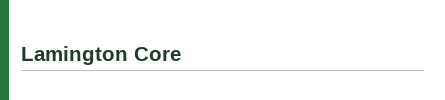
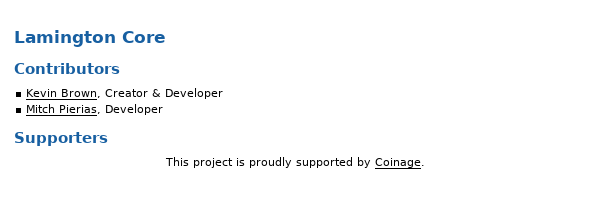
+ Contributors
+ Kevin Brown, Creator & Developer
+ Mitch Pierias, Developer
+ Supporters
+ This project is proudly supported by Coinage.

